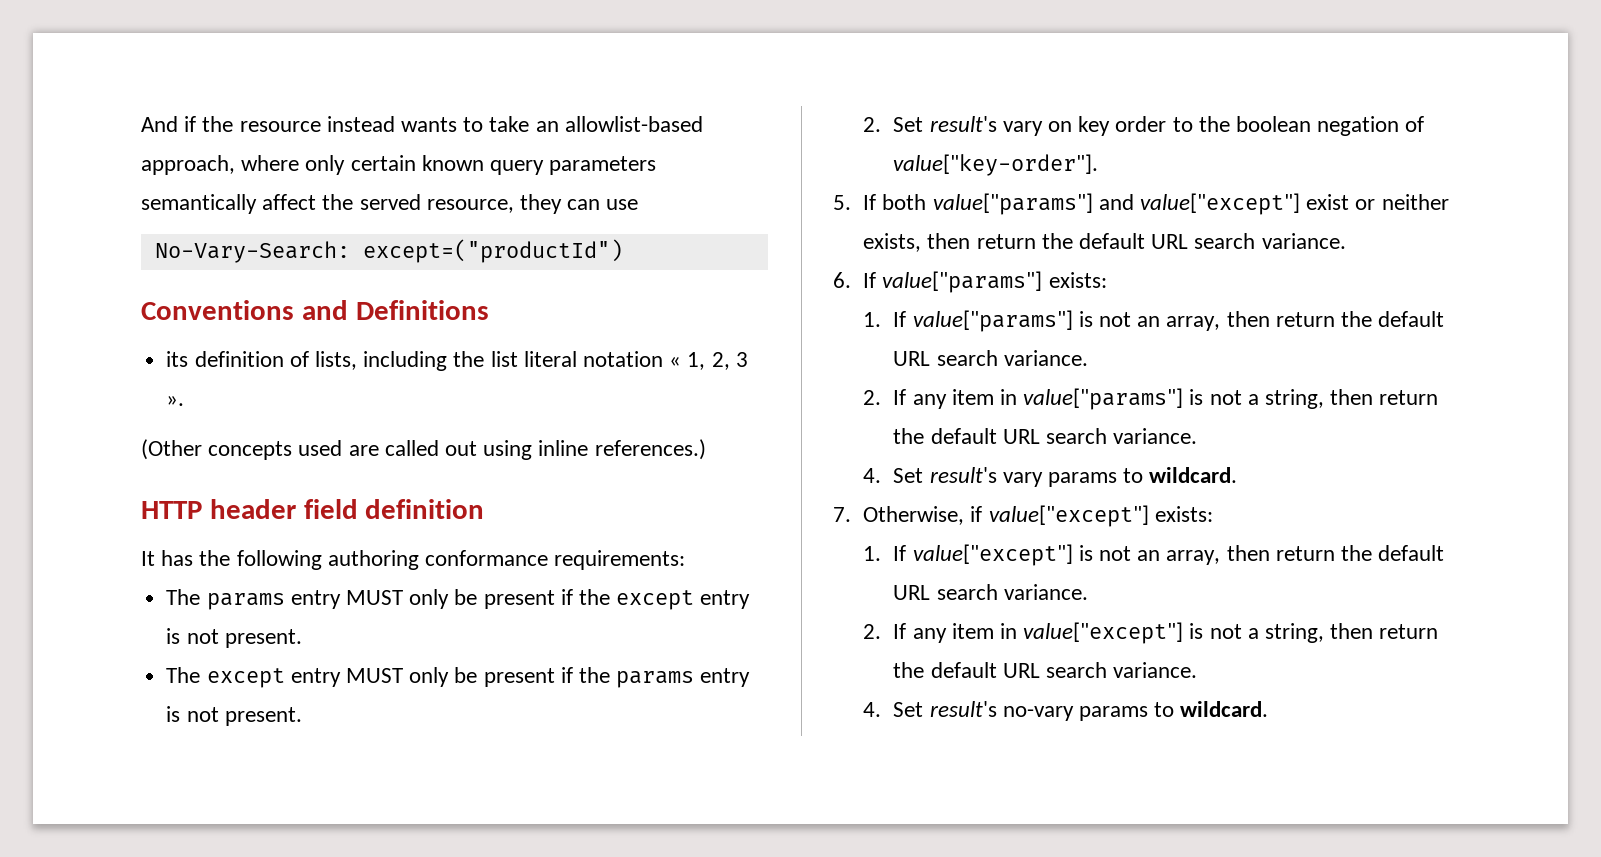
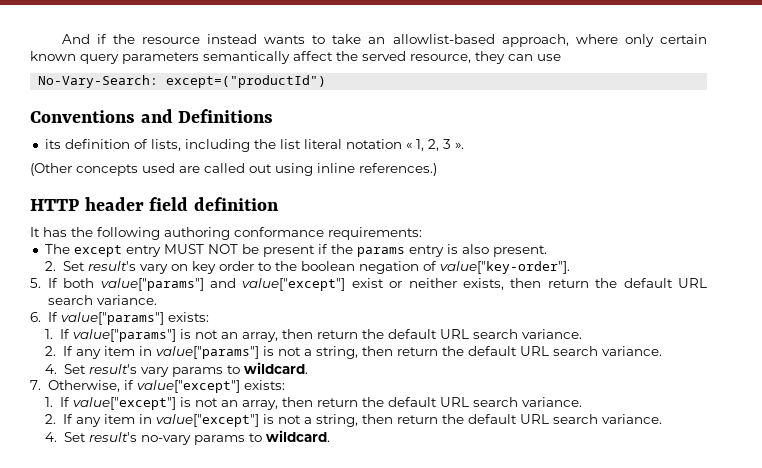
- The params entry MUST only be present if the except entry is not present.
- The except entry MUST only be present if the params entry is not present.
+ The except entry MUST NOT be present if the params entry is also present.

